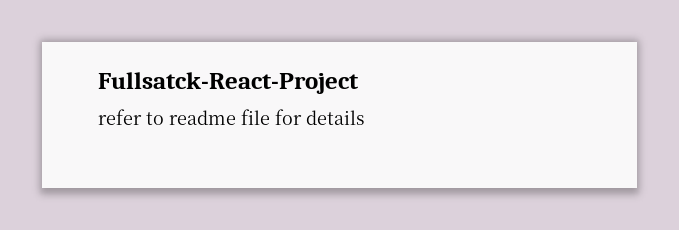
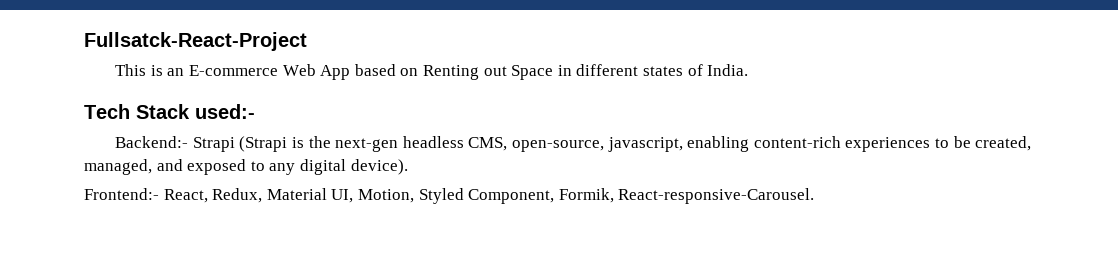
- refer to readme file for details
+ This is an E-commerce Web App based on Renting out Space in different states of India.
+ Tech Stack used:-
+ Backend:- Strapi (Strapi is the next-gen headless CMS, open-source, javascript, enabling content-rich experiences to be created, managed, and exposed to any digital device).
+ Frontend:- React, Redux, Material UI, Motion, Styled Component, Formik, React-responsive-Carousel.

